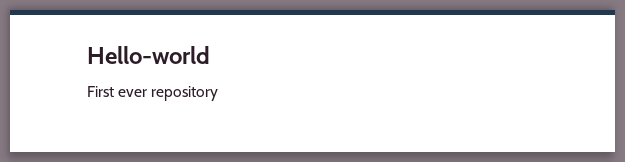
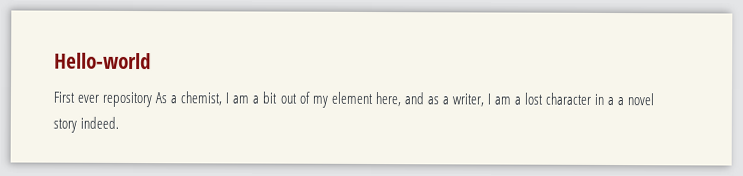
- First ever repository
+ First ever repository As a chemist, I am a bit out of my element here, and as a writer, I am a lost character in a a novel story indeed.

